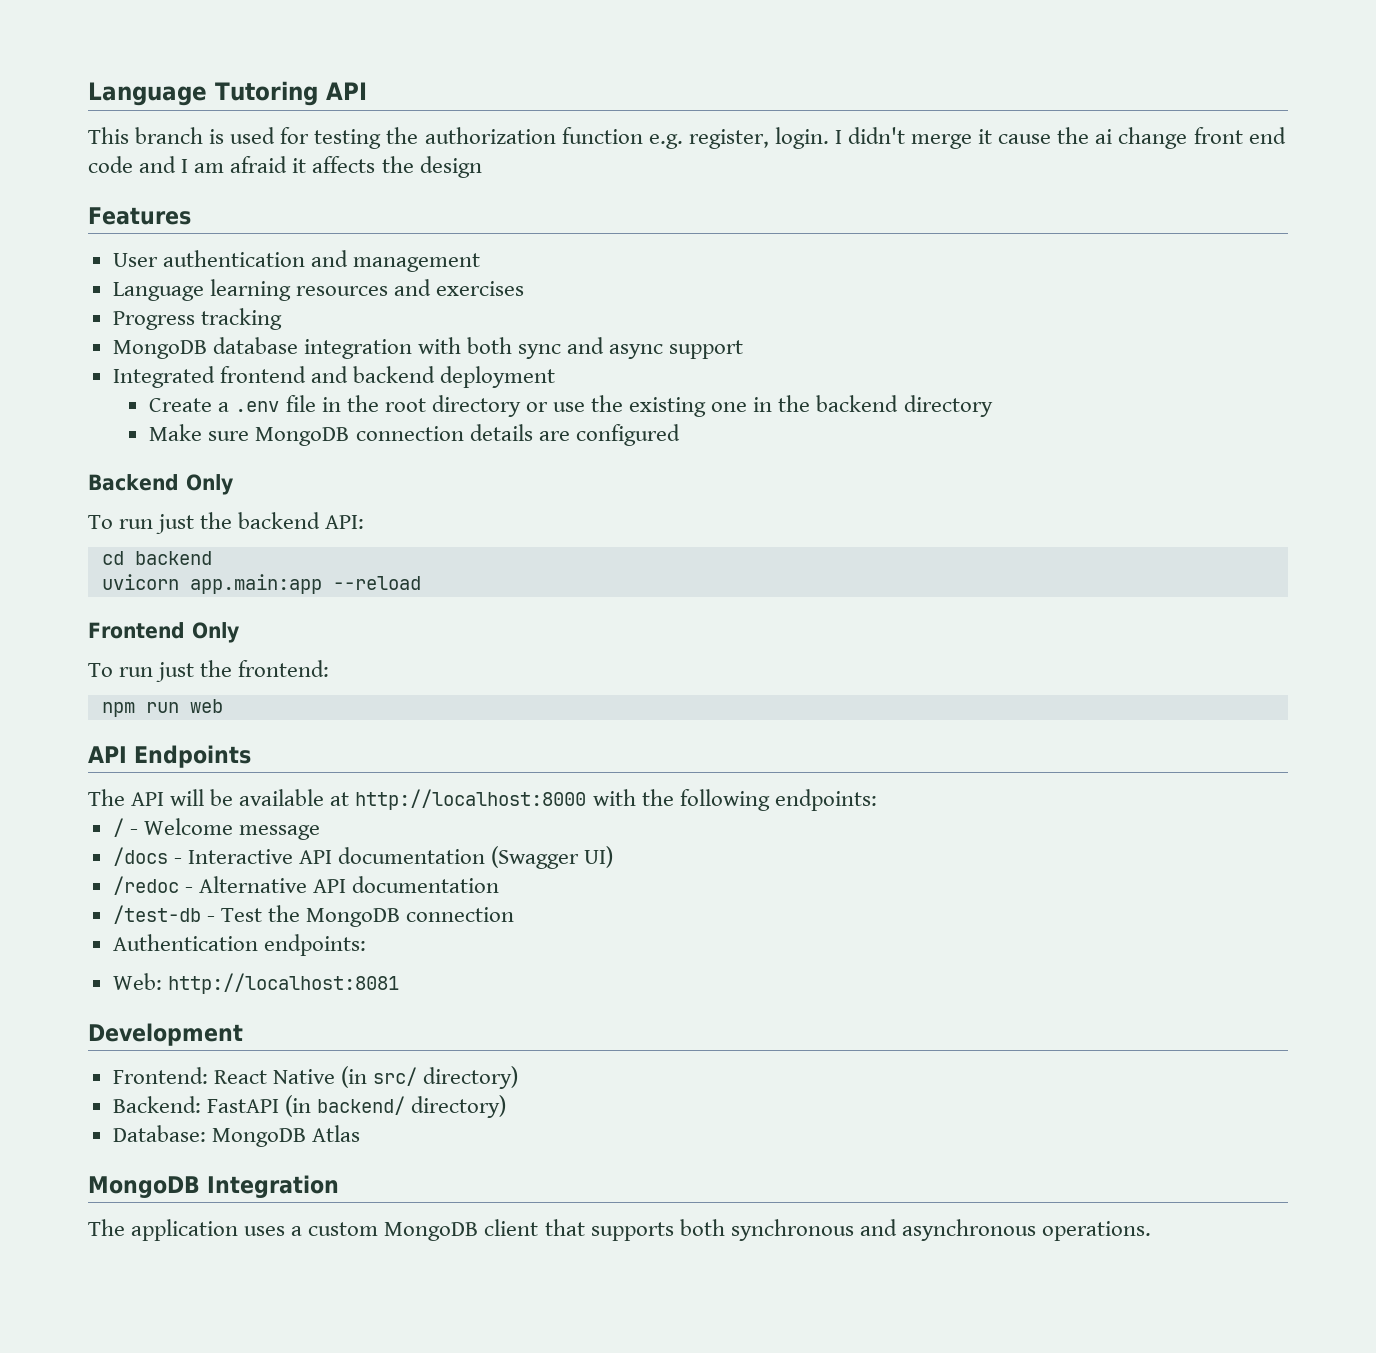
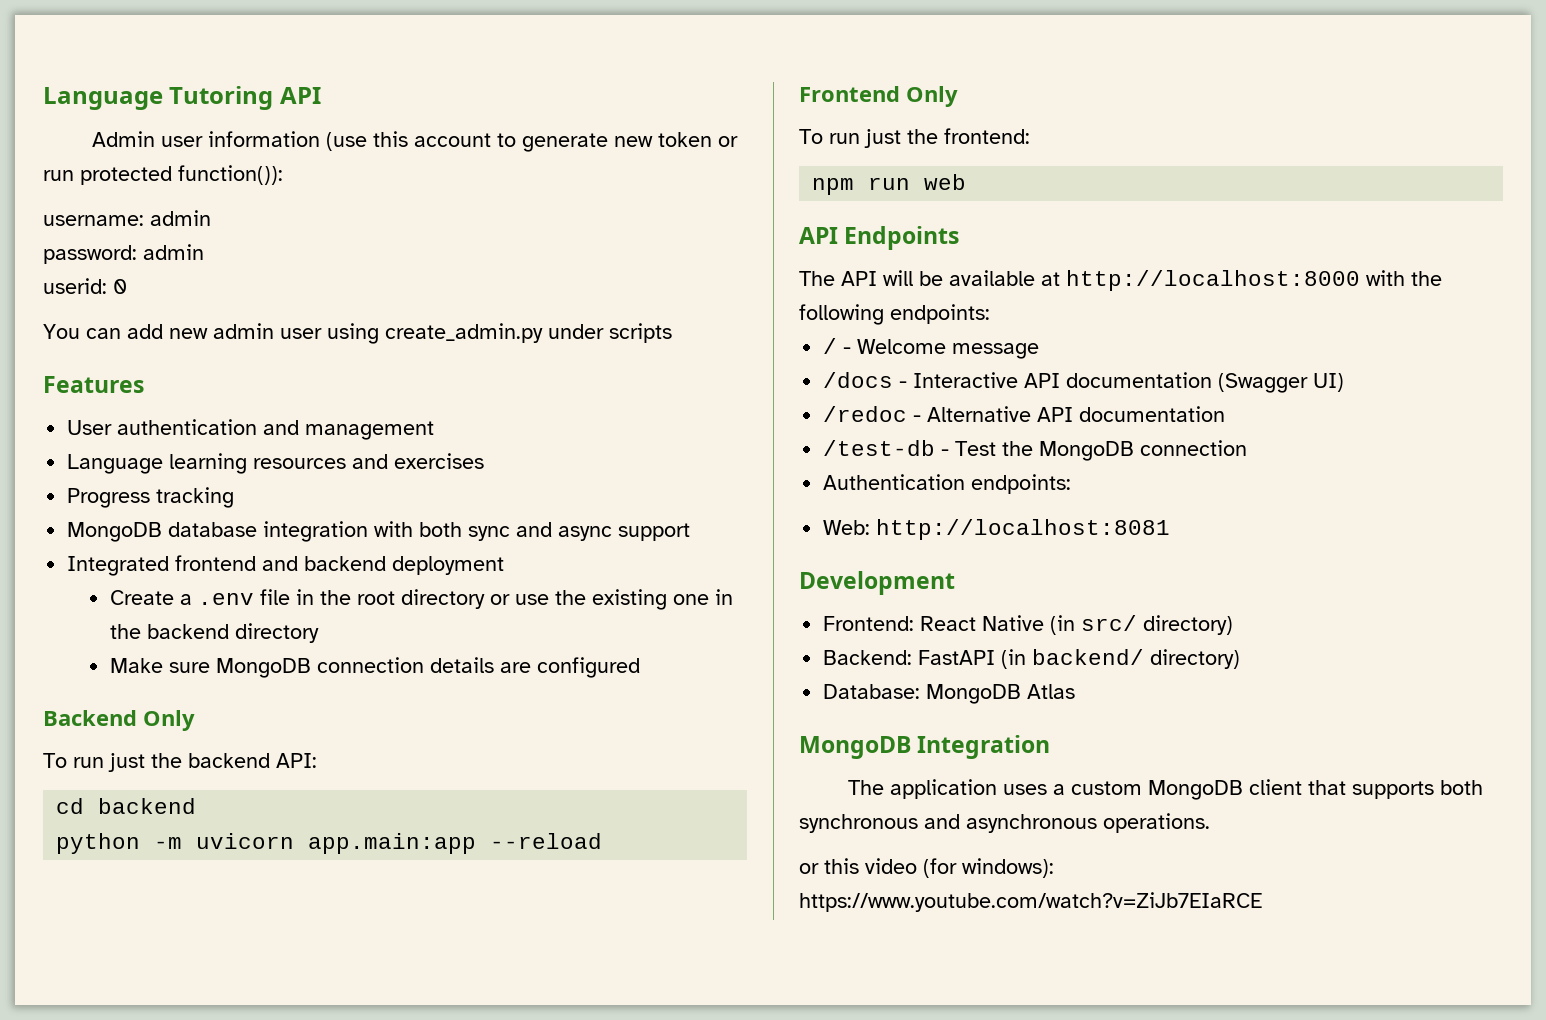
- This branch is used for testing the authorization function e.g. register, login. I didn't merge it cause the ai change front end code and I am afraid it affects the design
+ Admin user information (use this account to generate new token or run protected function()):
+ username: admin
+ password: admin
+ userid: 0
+ You can add new admin user using create_admin.py under scripts
- uvicorn app.main:app --reload
+ python -m uvicorn app.main:app --reload
+ or this video (for windows): https://www.youtube.com/watch?v=ZiJb7EIaRCE

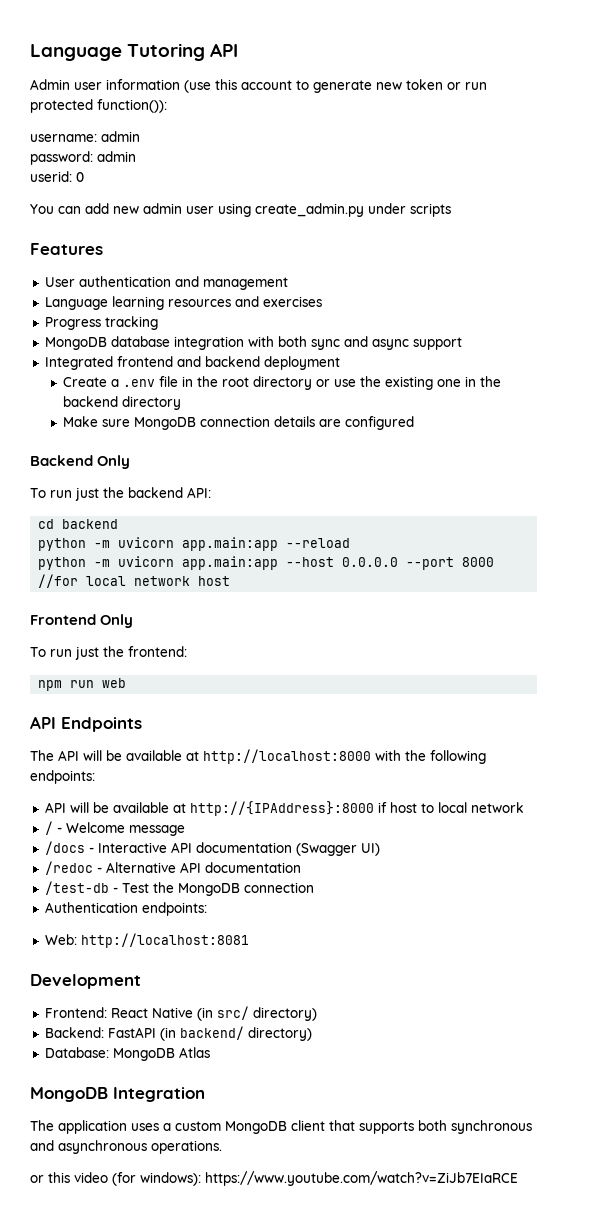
+ python -m uvicorn app.main:app --host 0.0.0.0 --port 8000 //for local network host
+ API will be available at http://{IPAddress}:8000 if host to local network

